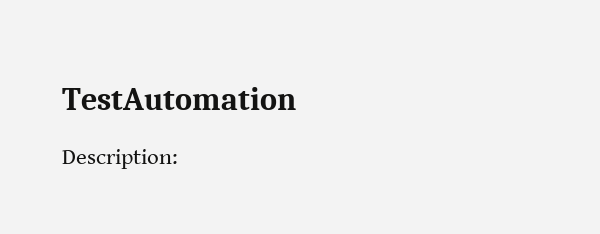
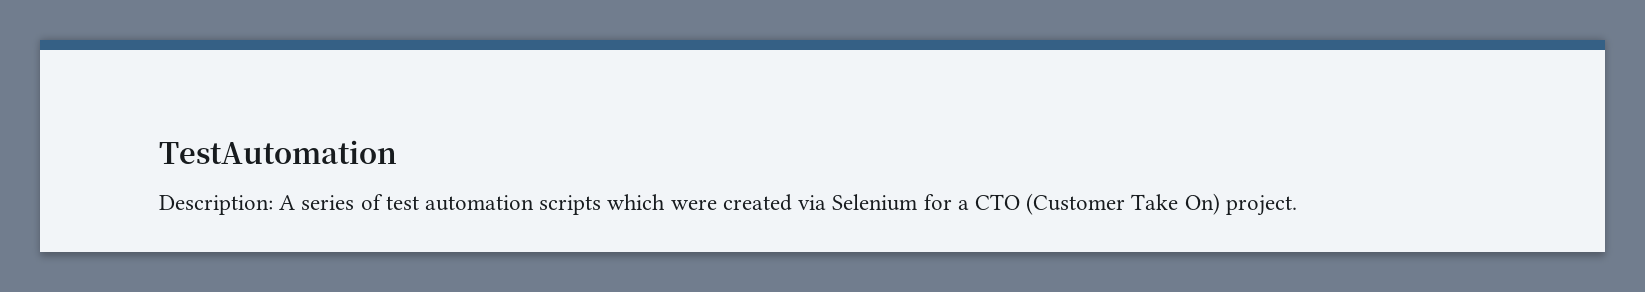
- Description:
+ Description: A series of test automation scripts which were created via Selenium for a CTO (Customer Take On) project.

